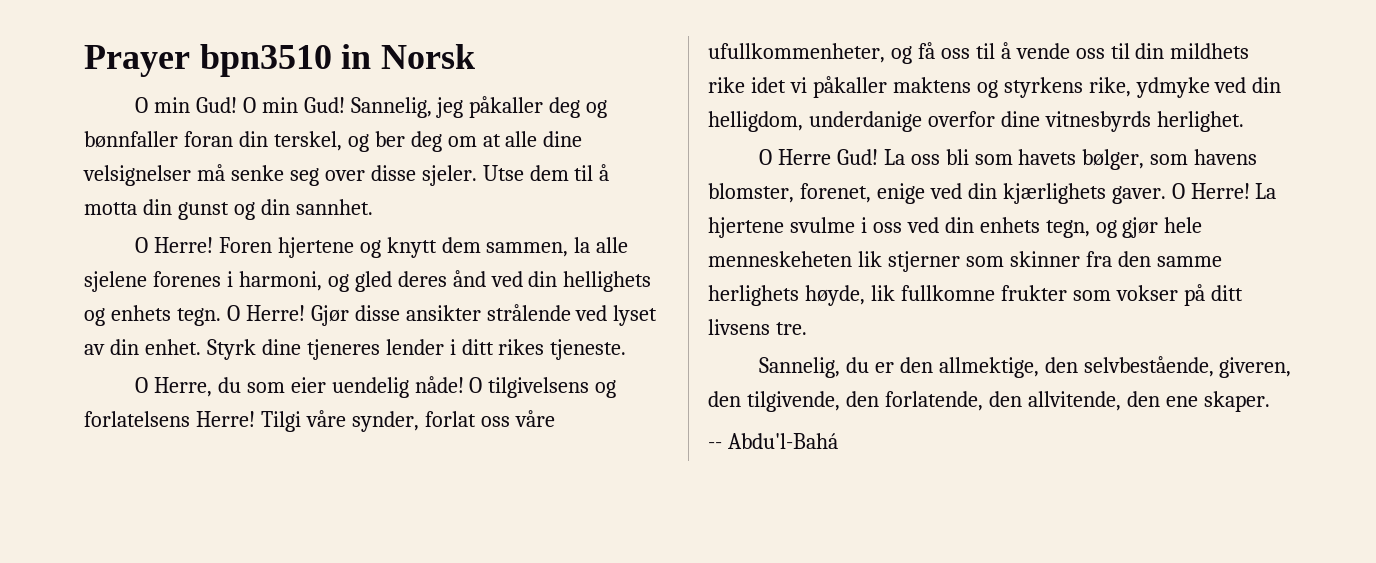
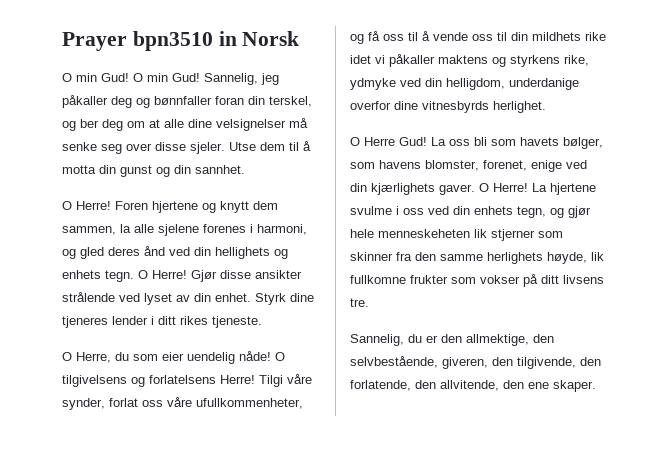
- -- Abdu'l-Bahá

